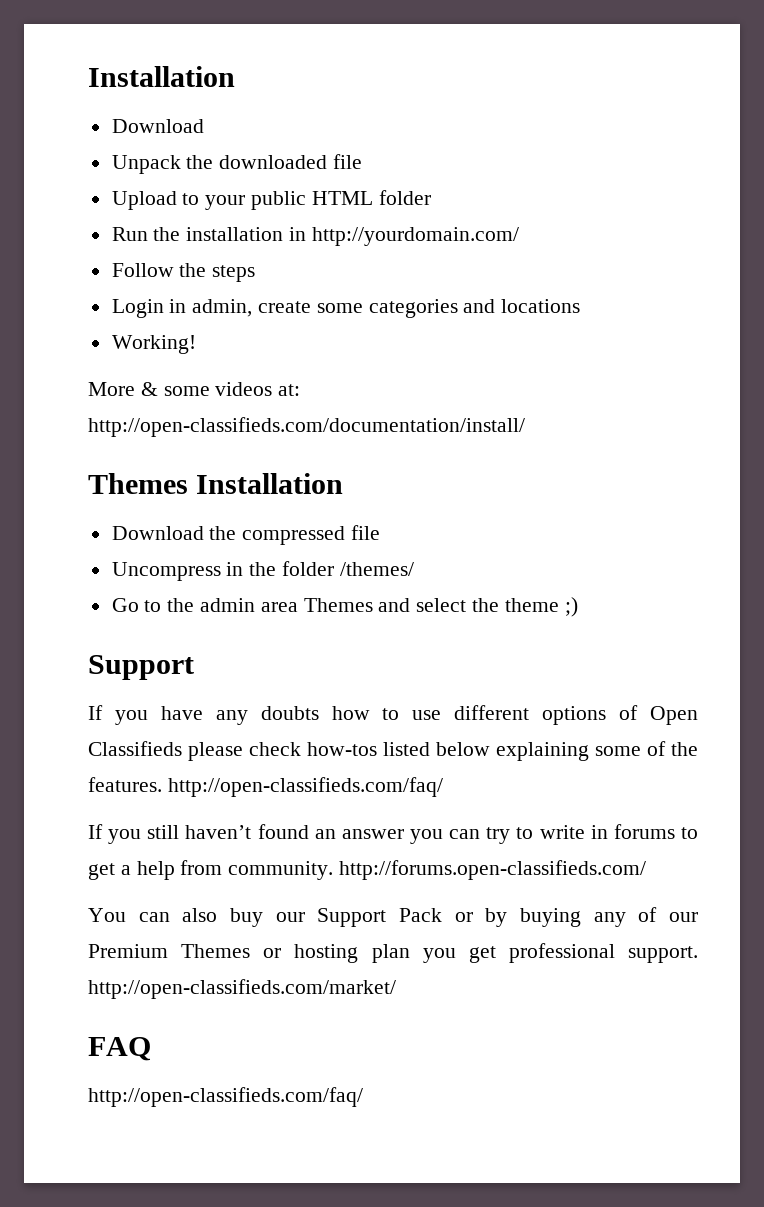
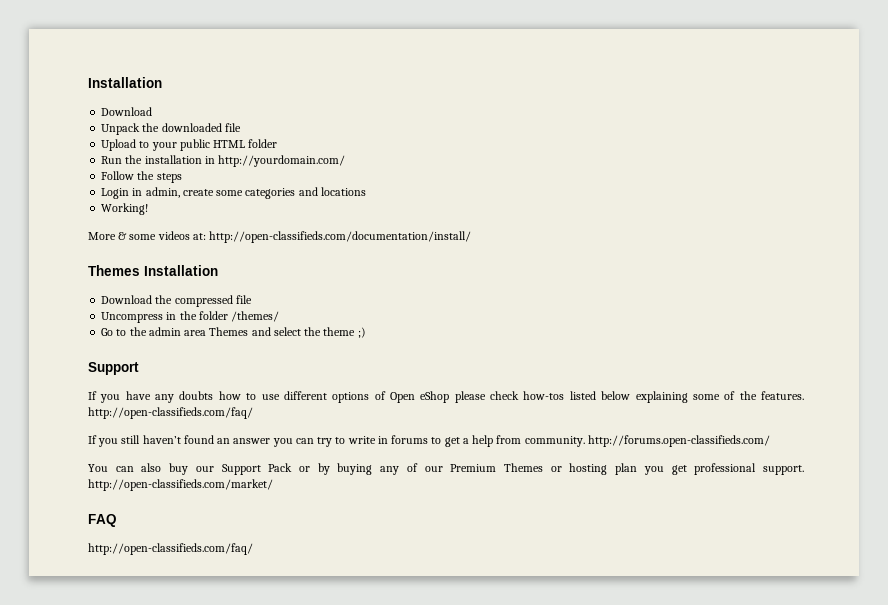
- If you have any doubts how to use different options of Open Classifieds please check how-tos listed below explaining some of the features. http://open-classifieds.com/faq/
+ If you have any doubts how to use different options of Open eShop please check how-tos listed below explaining some of the features. http://open-classifieds.com/faq/

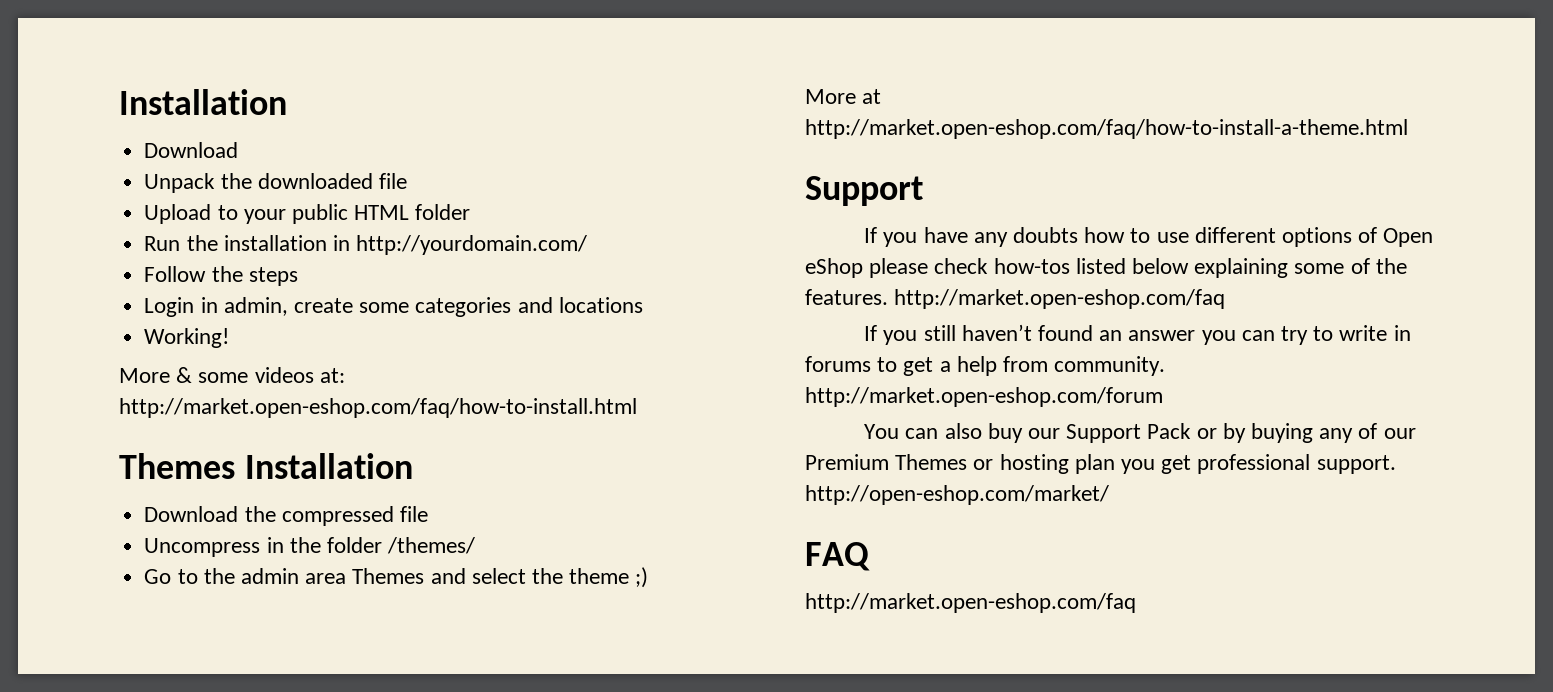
- More & some videos at: http://open-classifieds.com/documentation/install/
+ More & some videos at: http://market.open-eshop.com/faq/how-to-install.html
+ More at http://market.open-eshop.com/faq/how-to-install-a-theme.html
- If you have any doubts how to use different options of Open eShop please check how-tos listed below explaining some of the features. http://open-classifieds.com/faq/
+ If you have any doubts how to use different options of Open eShop please check how-tos listed below explaining some of the features. http://market.open-eshop.com/faq
- If you still haven’t found an answer you can try to write in forums to get a help from community. http://forums.open-classifieds.com/
+ If you still haven’t found an answer you can try to write in forums to get a help from community. http://market.open-eshop.com/forum
- You can also buy our Support Pack or by buying any of our Premium Themes or hosting plan you get professional support. http://open-classifieds.com/market/
+ You can also buy our Support Pack or by buying any of our Premium Themes or hosting plan you get professional support. http://open-eshop.com/market/
  FAQ
- http://open-classifieds.com/faq/
+ http://market.open-eshop.com/faq

